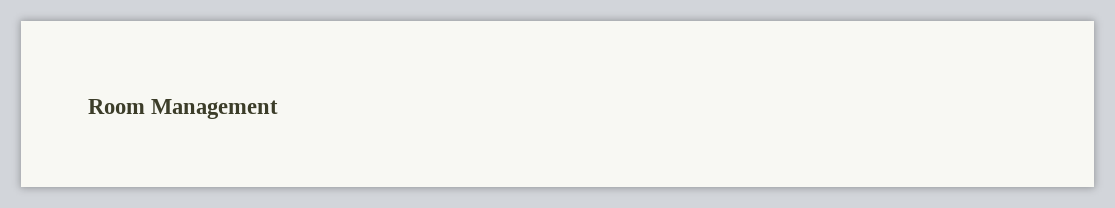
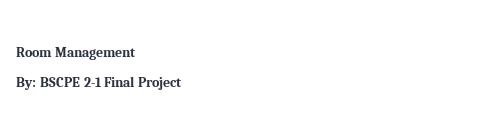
+ By: BSCPE 2-1 Final Project

